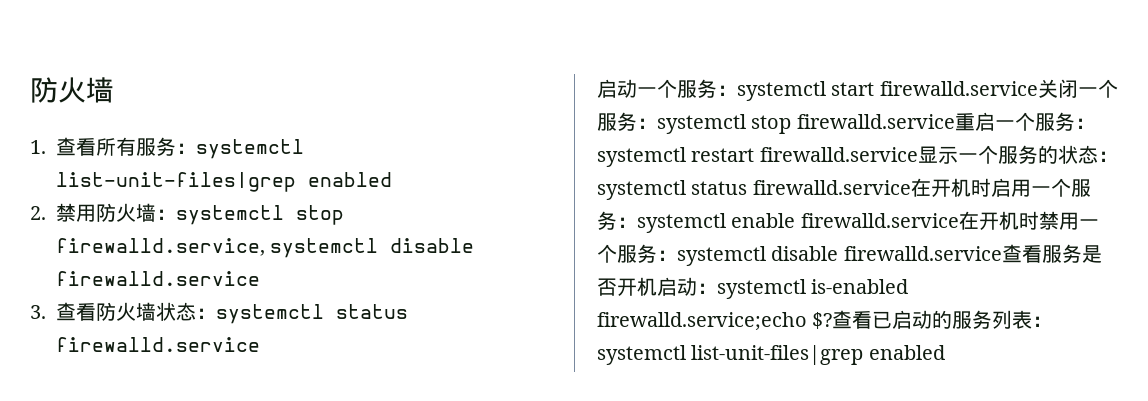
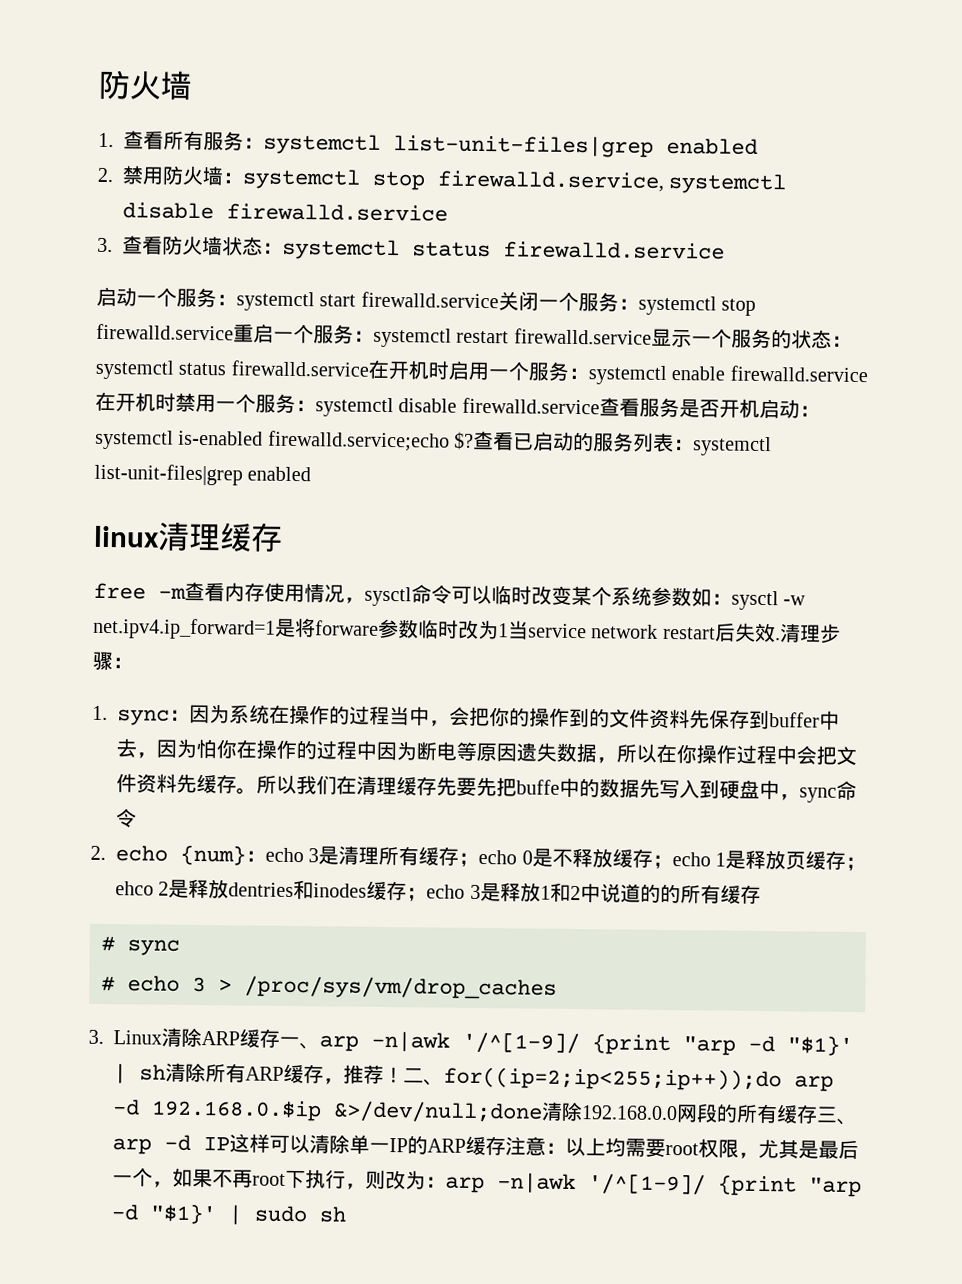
+ linux清理缓存
+ free -m查看内存使用情况，sysctl命令可以临时改变某个系统参数如：sysctl -w net.ipv4.ip_forward=1是将forware参数临时改为1当service network restart后失效.清理步骤：
+ 1. sync：因为系统在操作的过程当中，会把你的操作到的文件资料先保存到buffer中去，因为怕你在操作的过程中因为断电等原因遗失数据，所以在你操作过程中会把文件资料先缓存。所以我们在清理缓存先要先把buffe中的数据先写入到硬盘中，sync命令
+ 2. echo {num}：echo 3是清理所有缓存；echo 0是不释放缓存；echo 1是释放页缓存；ehco 2是释放dentries和inodes缓存；echo 3是释放1和2中说道的的所有缓存
+ # sync
+ # echo 3 > /proc/sys/vm/drop_caches
+ 3. Linux清除ARP缓存一、arp -n|awk '/^[1-9]/ {print "arp -d "$1}' | sh清除所有ARP缓存，推荐！二、for((ip=2;ip<255;ip++));do arp -d 192.168.0.$ip &>/dev/null;done清除192.168.0.0网段的所有缓存三、arp -d IP这样可以清除单一IP的ARP缓存注意：以上均需要root权限，尤其是最后一个，如果不再root下执行，则改为：arp -n|awk '/^[1-9]/ {print "arp -d "$1}' | sudo sh

